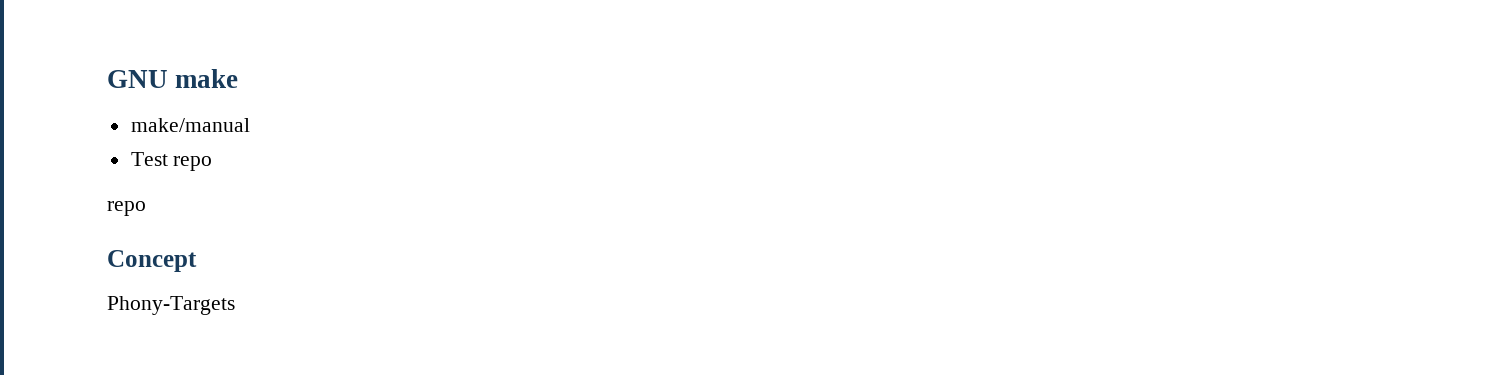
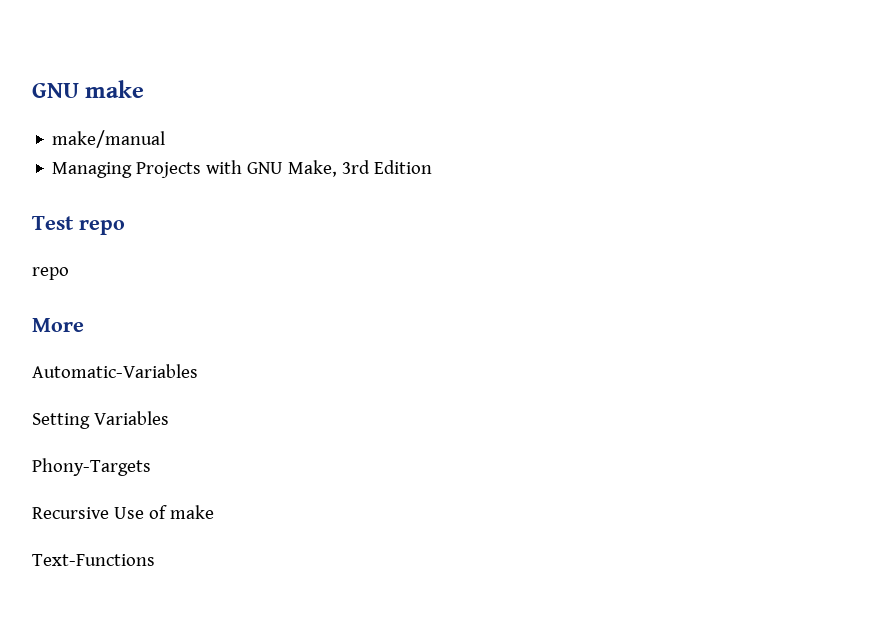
+ Managing Projects with GNU Make, 3rd Edition
  Test repo
  repo
- Concept
+ More
+ Automatic-Variables
+ Setting Variables
  Phony-Targets
+ Recursive Use of make
+ Text-Functions

